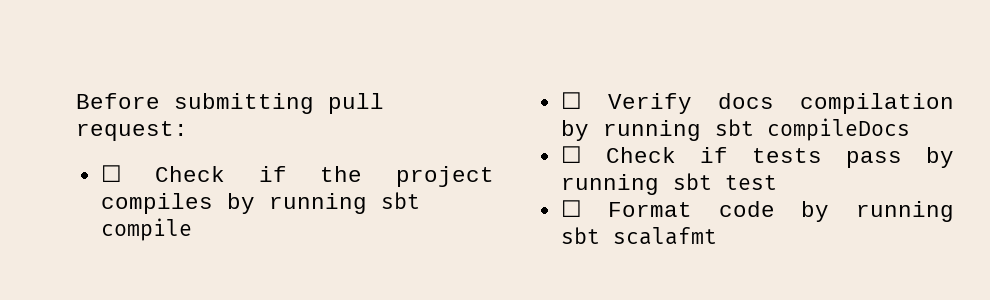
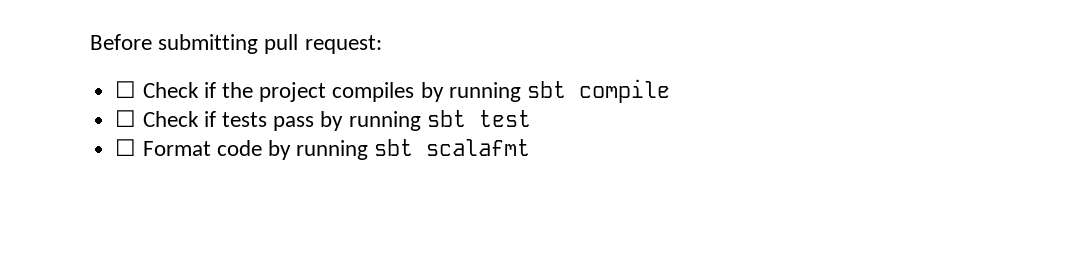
- ☐ Verify docs compilation by running sbt compileDocs

